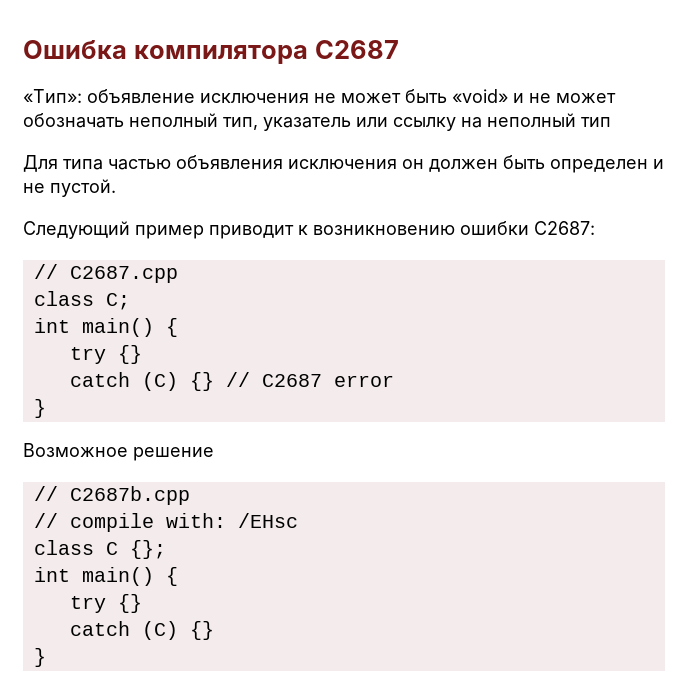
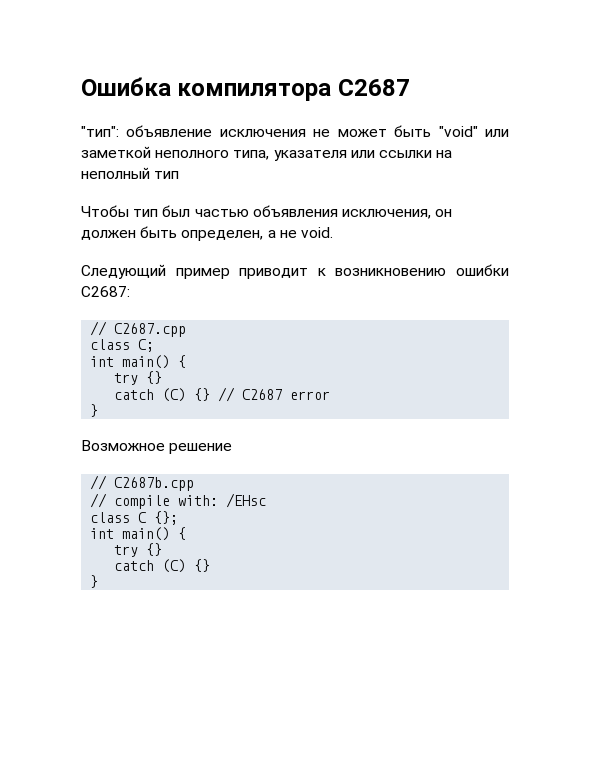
- «Тип»: объявление исключения не может быть «void» и не может обозначать неполный тип, указатель или ссылку на неполный тип
+ "тип": объявление исключения не может быть "void" или заметкой неполного типа, указателя или ссылки на неполный тип
- Для типа частью объявления исключения он должен быть определен и не пустой.
+ Чтобы тип был частью объявления исключения, он должен быть определен, а не void.

